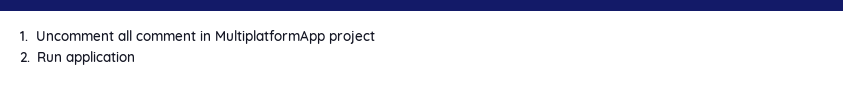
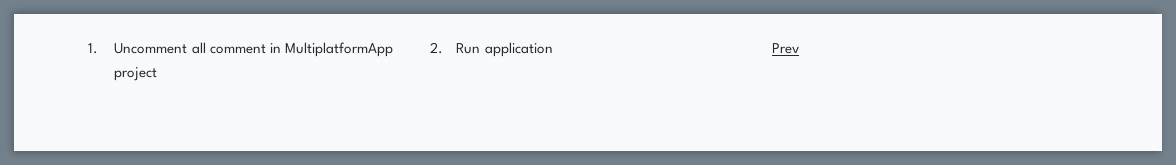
+ Prev

